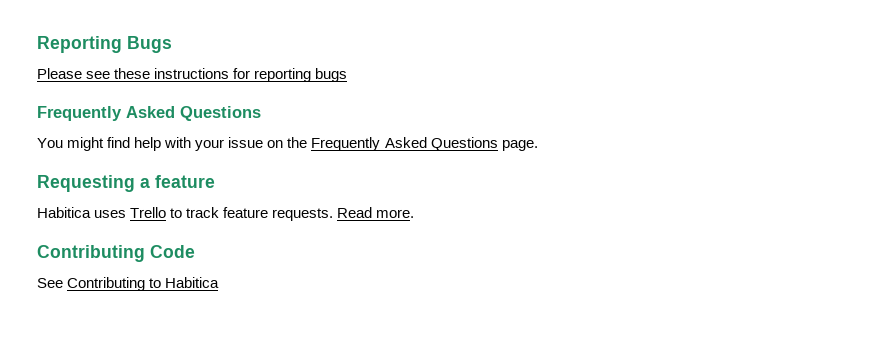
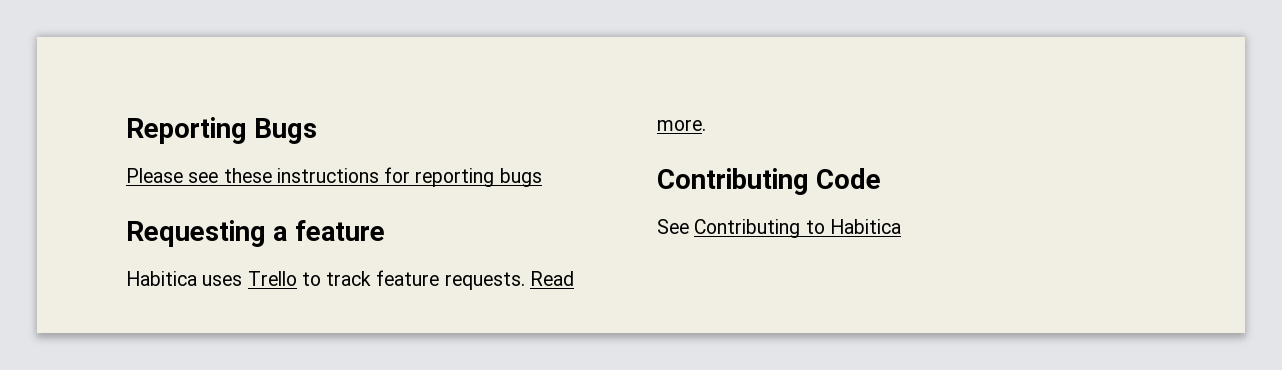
  Please see these instructions for reporting bugs
- Frequently Asked Questions
- You might find help with your issue on the Frequently Asked Questions page.

